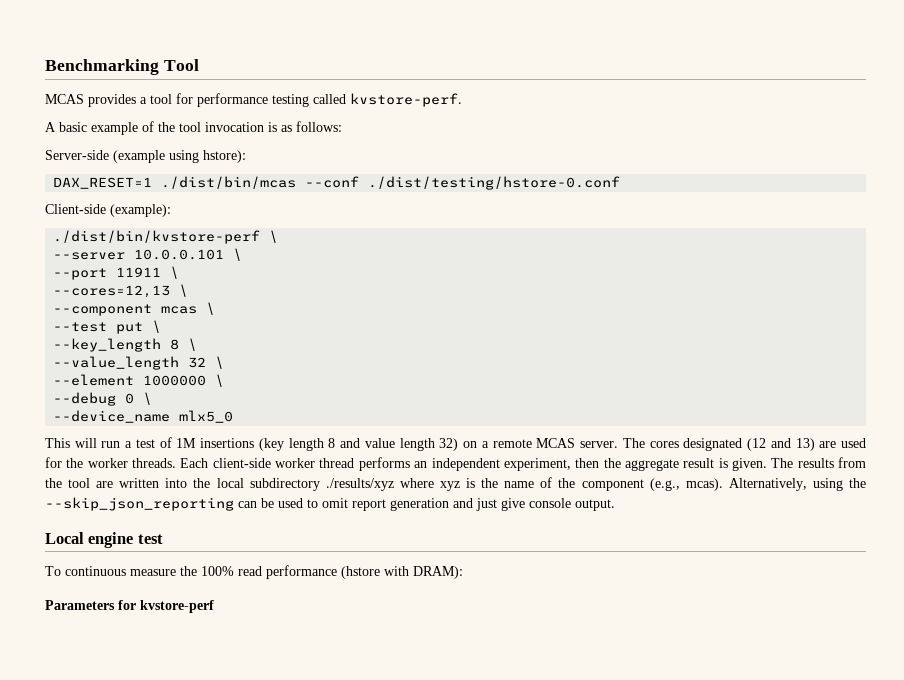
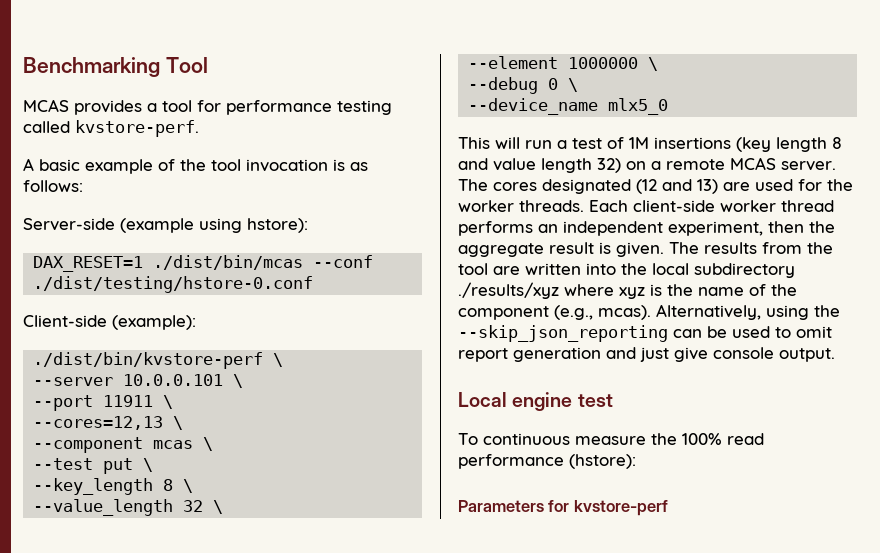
- To continuous measure the 100% read performance (hstore with DRAM):
+ To continuous measure the 100% read performance (hstore):

